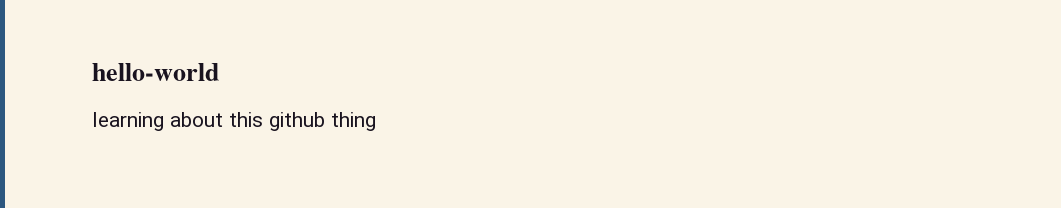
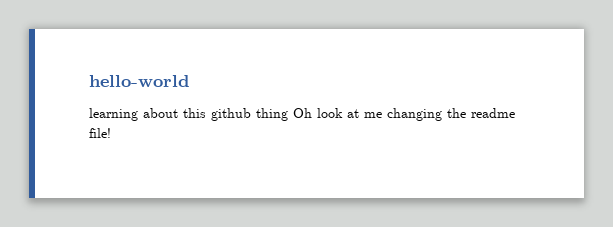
- learning about this github thing
+ learning about this github thing Oh look at me changing the readme file!

